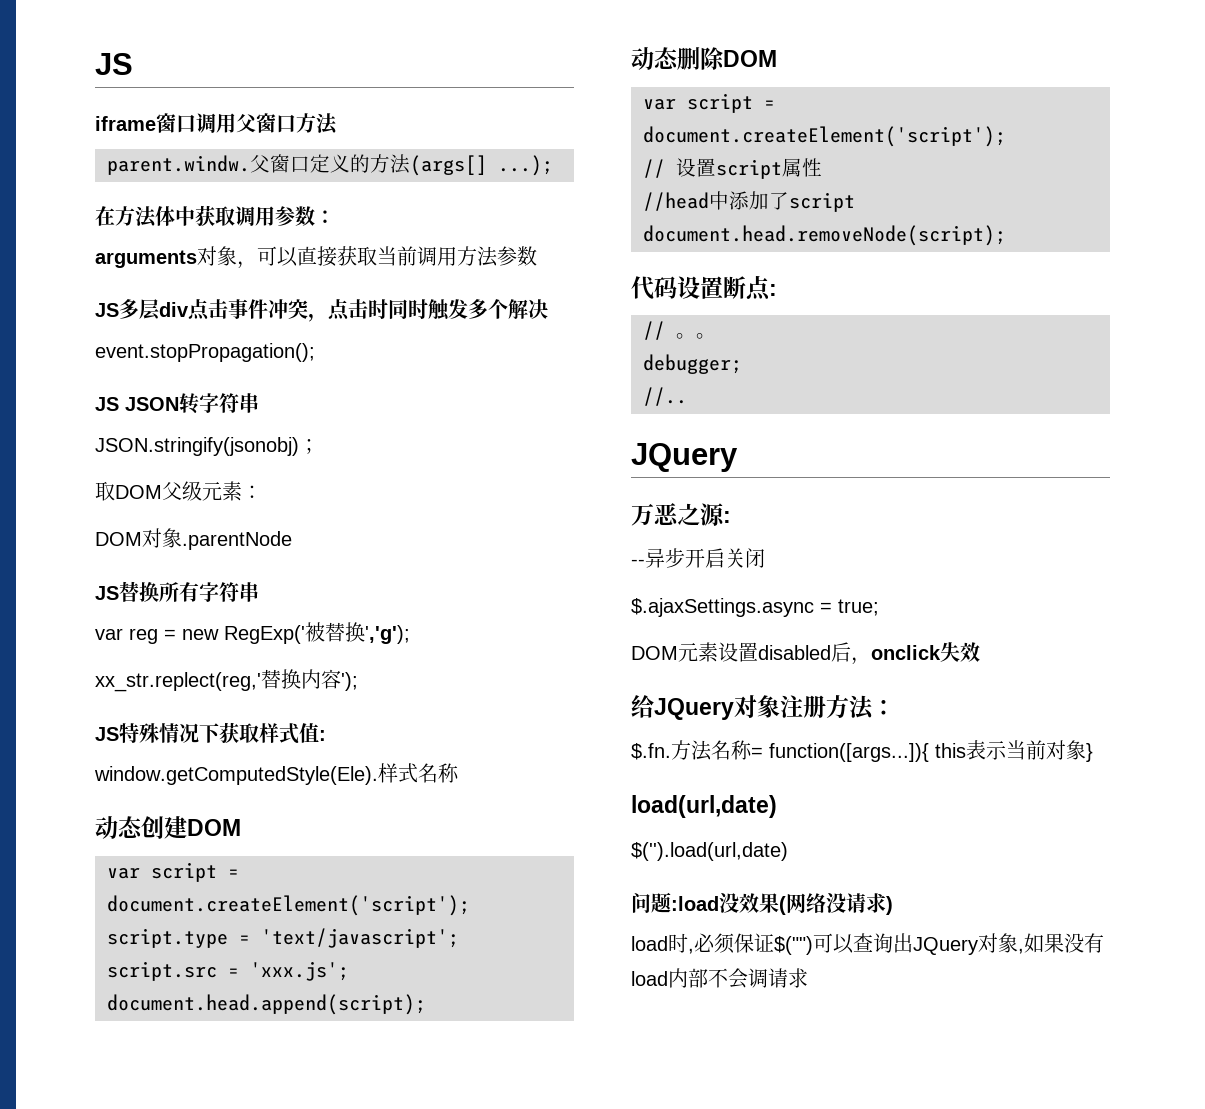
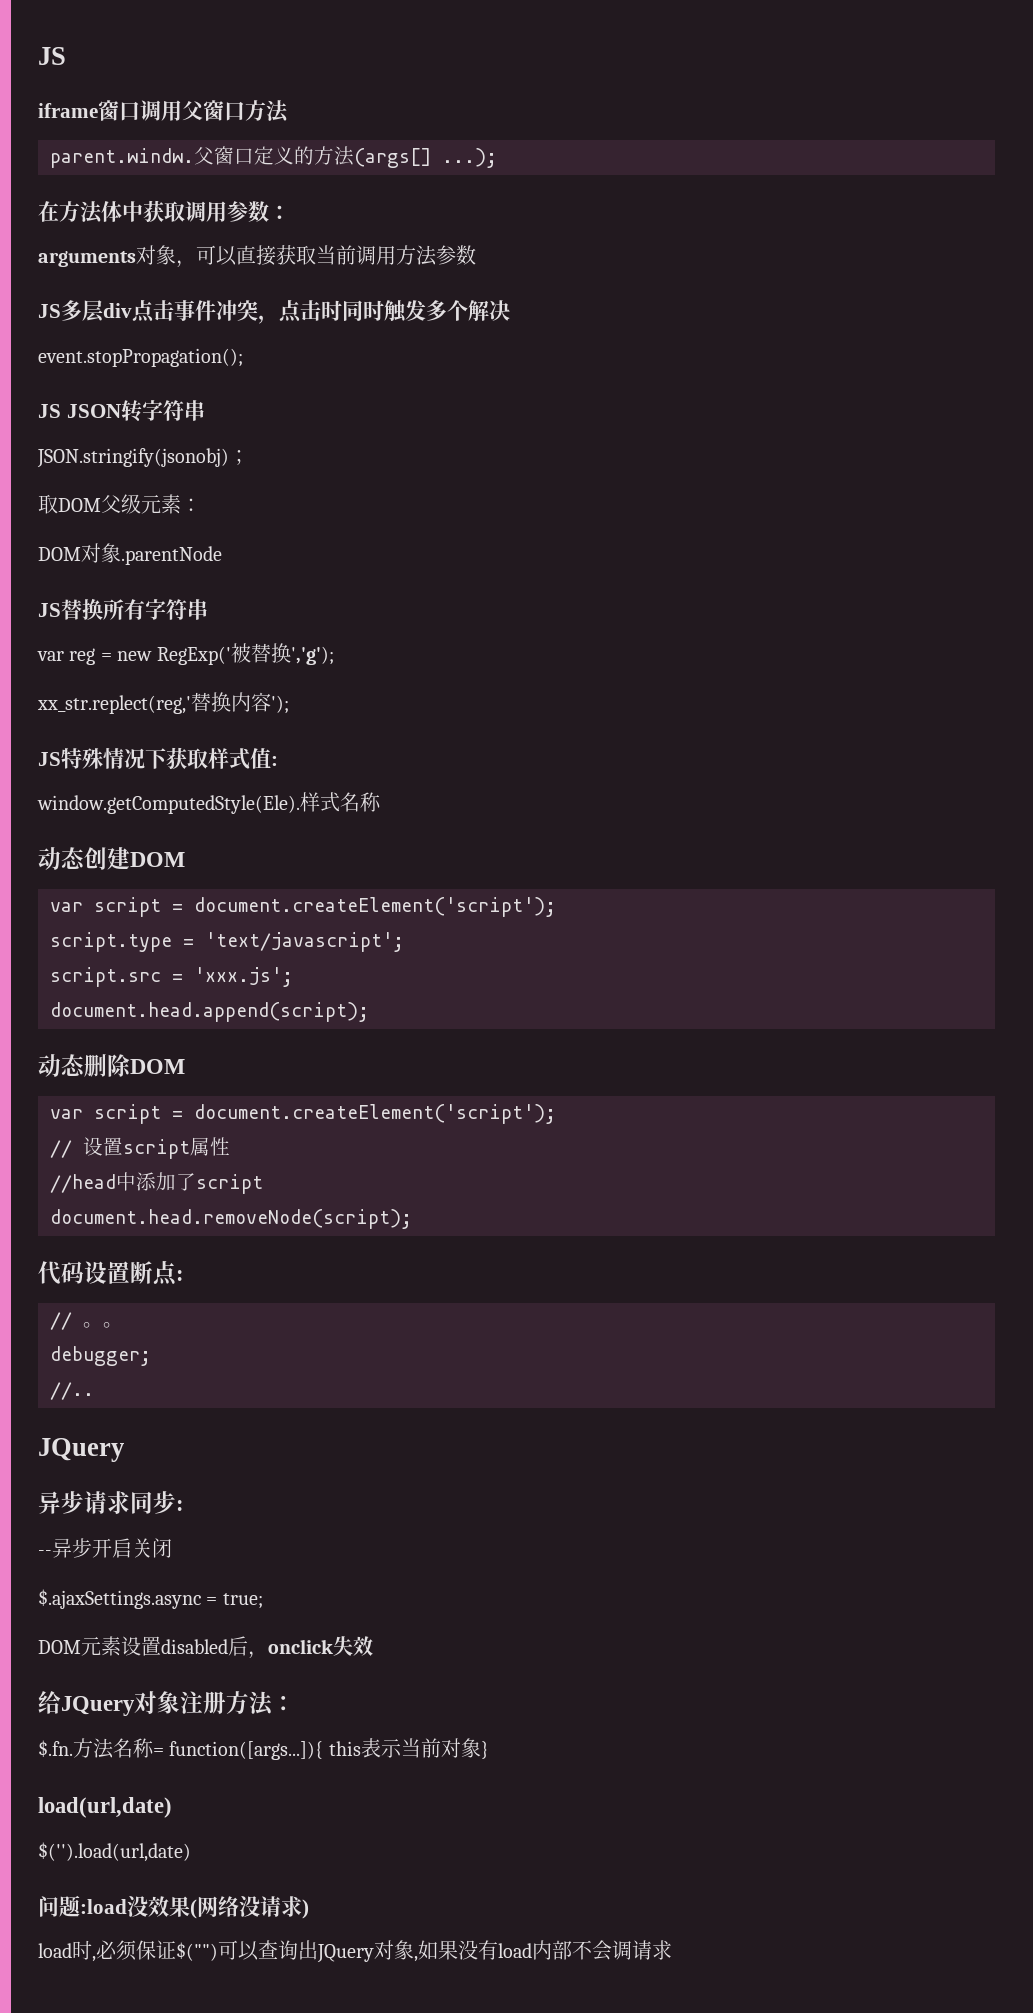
- 万恶之源:
+ 异步请求同步:

